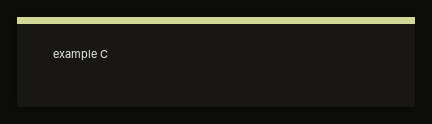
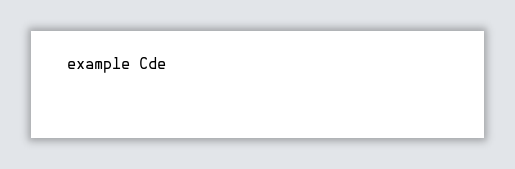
- example C
+ example Cde

